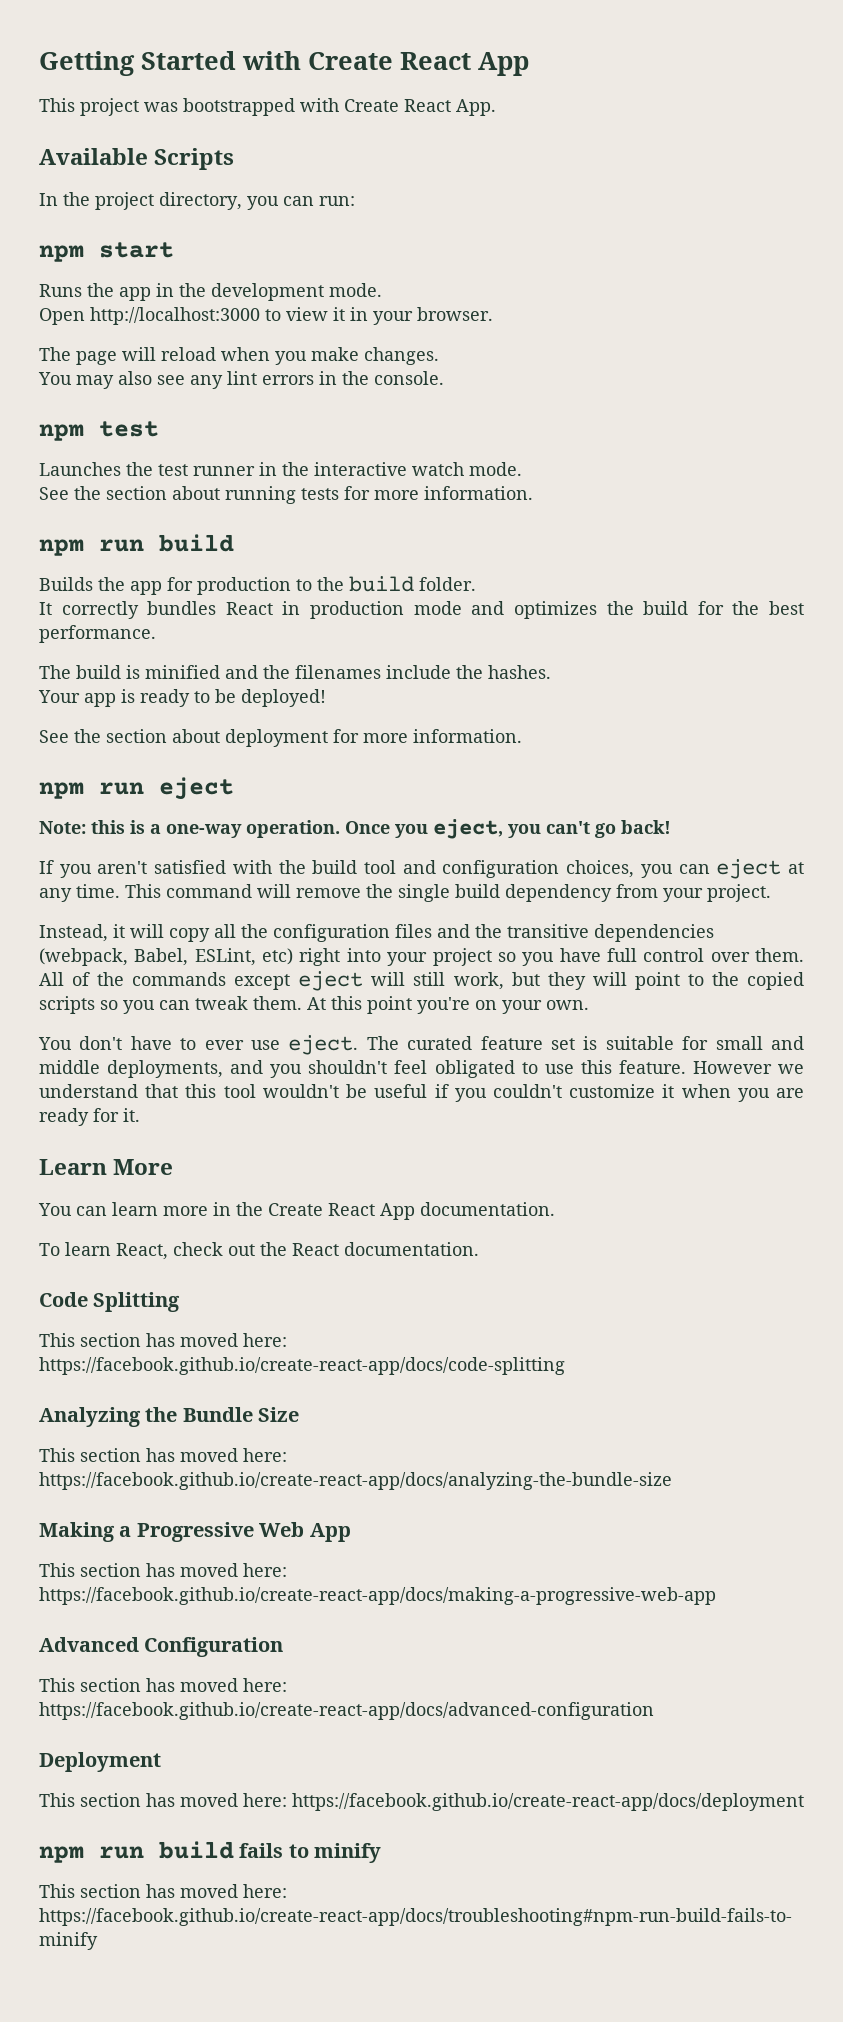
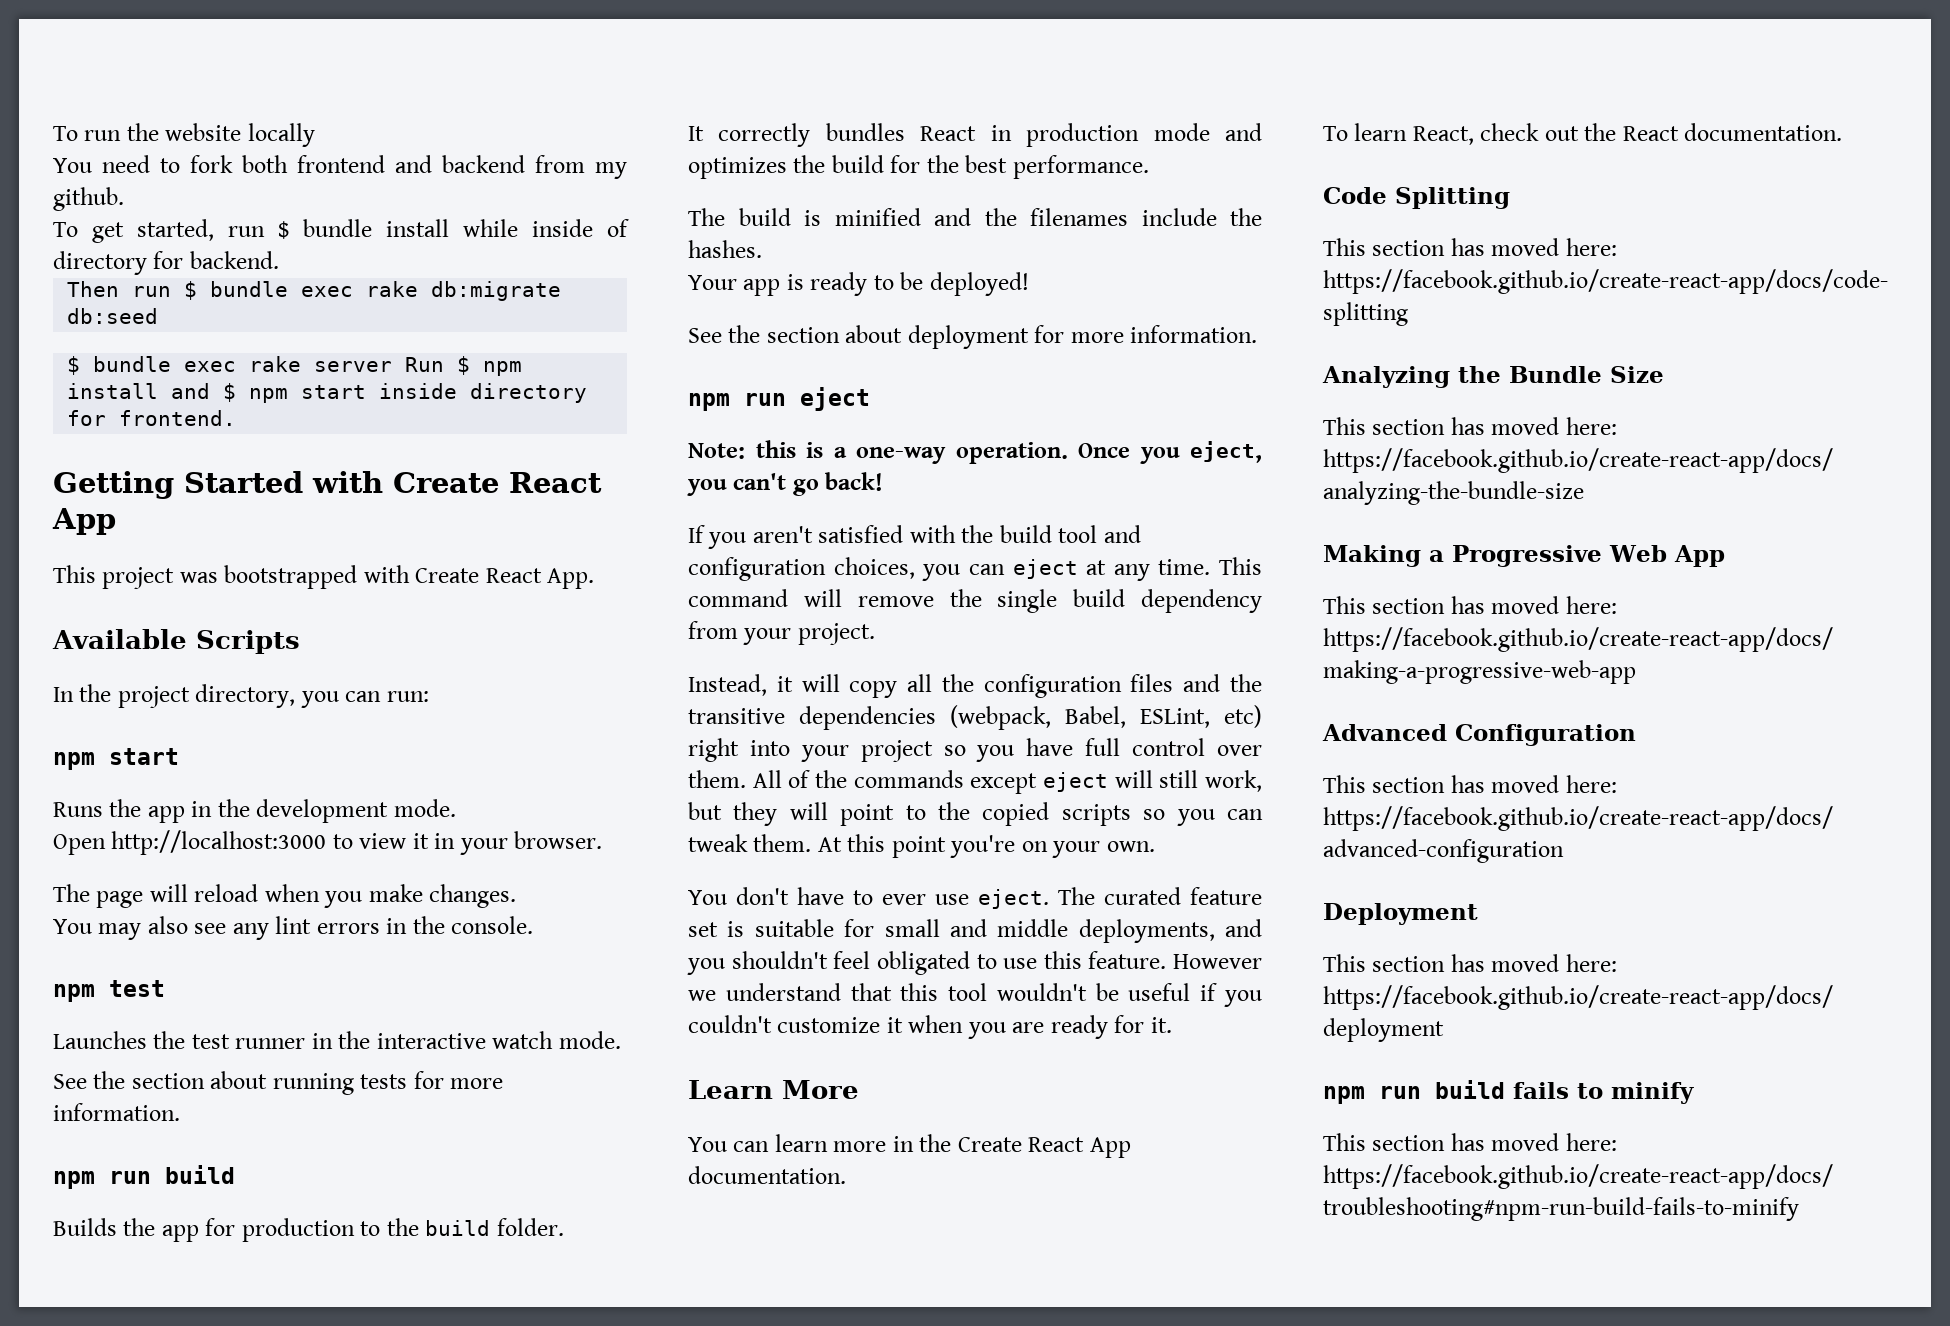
+ To run the website locally
+ You need to fork both frontend and backend from my github.
+ To get started, run $ bundle install while inside of directory for backend.
+ Then run $ bundle exec rake db:migrate db:seed
+ $ bundle exec rake server Run $ npm install and $ npm start inside directory for frontend.

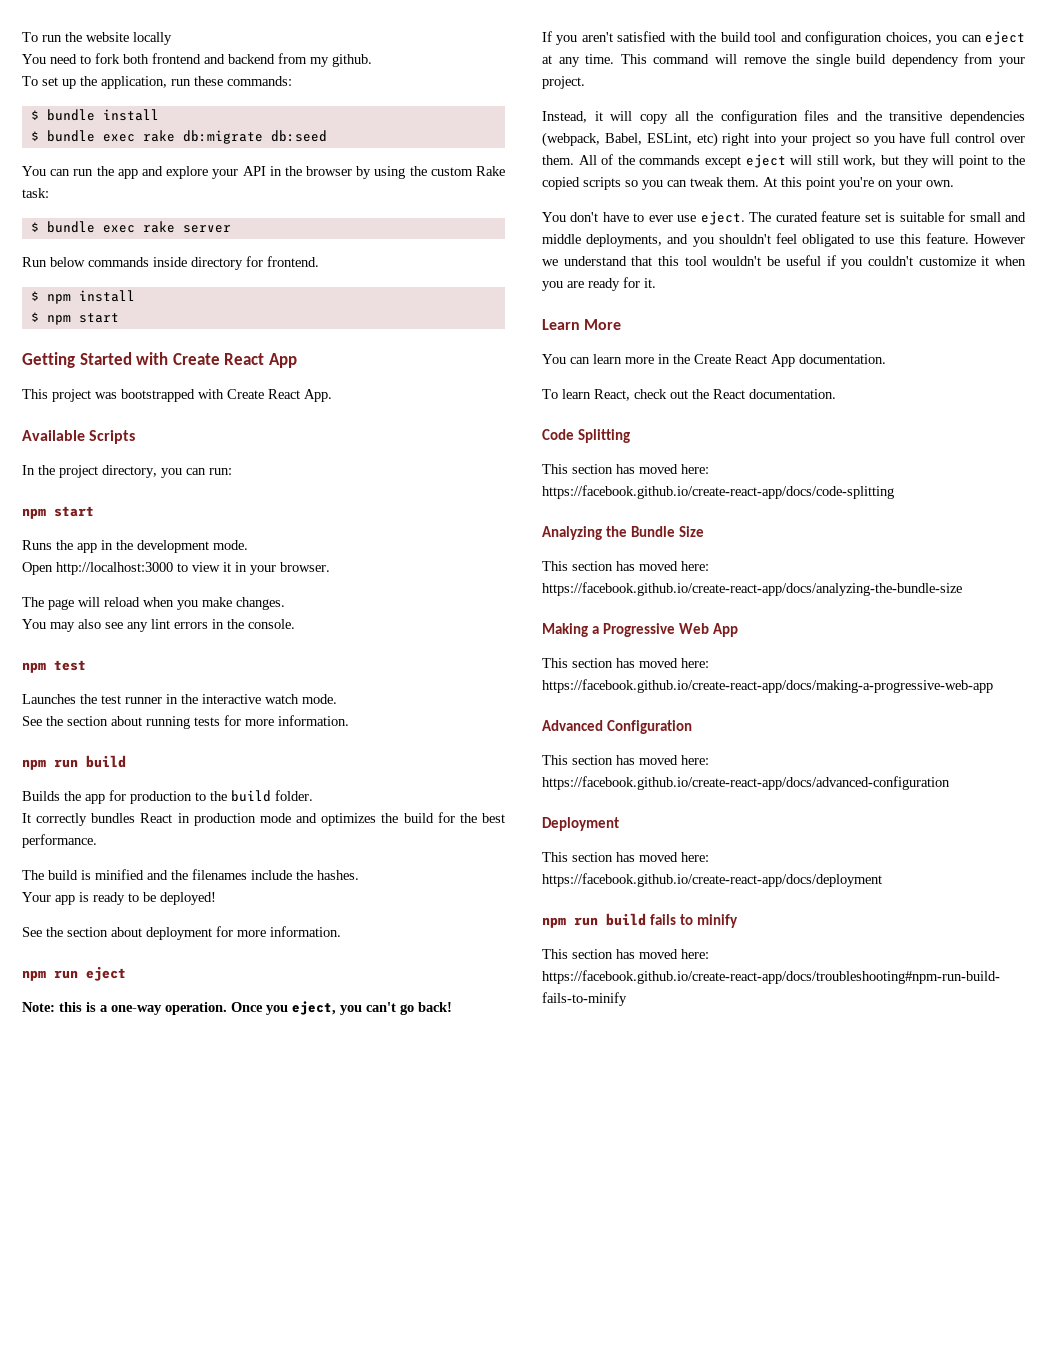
- To get started, run $ bundle install while inside of directory for backend.
- Then run $ bundle exec rake db:migrate db:seed
+ To set up the application, run these commands:
+ $ bundle install
+ $ bundle exec rake db:migrate db:seed
+ You can run the app and explore your API in the browser by using the custom Rake task:
- $ bundle exec rake server Run $ npm install and $ npm start inside directory for frontend.
+ $ bundle exec rake server
+ Run below commands inside directory for frontend.
+ $ npm install
+ $ npm start

